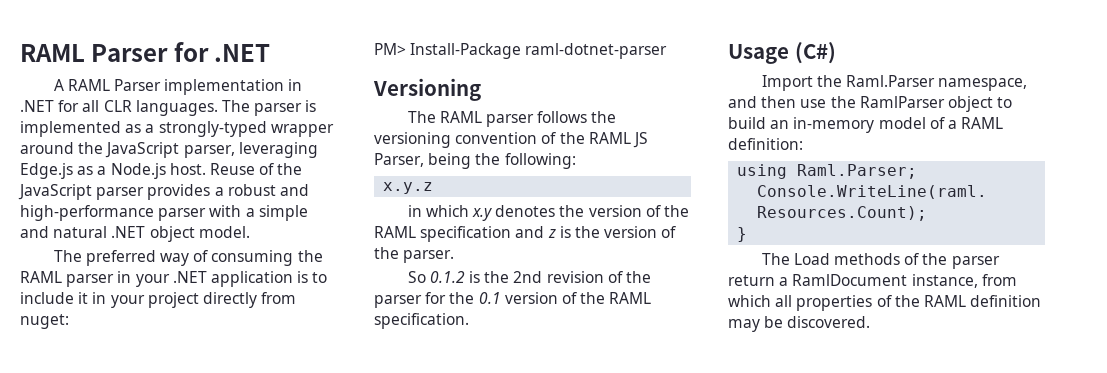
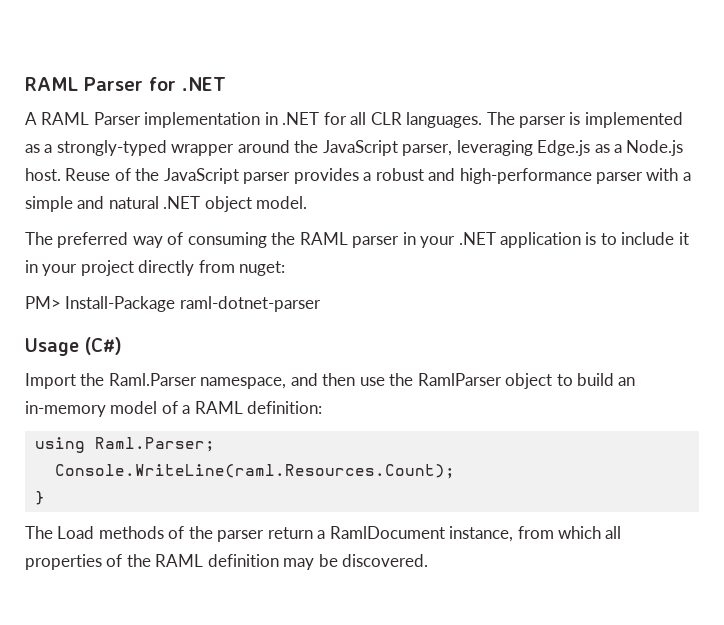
- Versioning
- The RAML parser follows the versioning convention of the RAML JS Parser, being the following:
- x.y.z
- in which x.y denotes the version of the RAML specification and z is the version of the parser.
- So 0.1.2 is the 2nd revision of the parser for the 0.1 version of the RAML specification.

